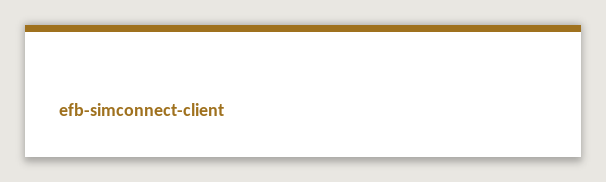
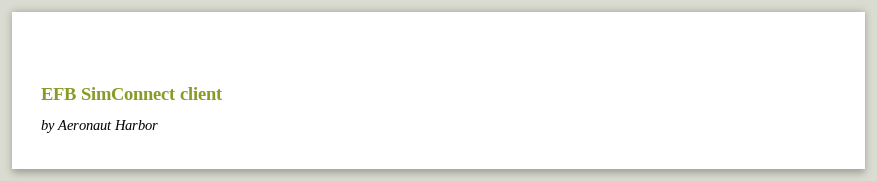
- efb-simconnect-client
+ EFB SimConnect client
+ by Aeronaut Harbor

